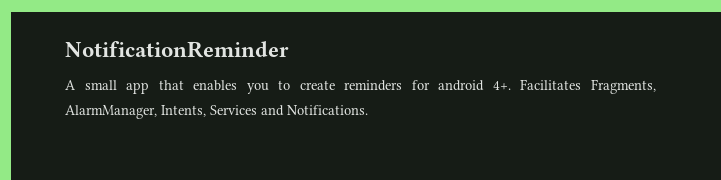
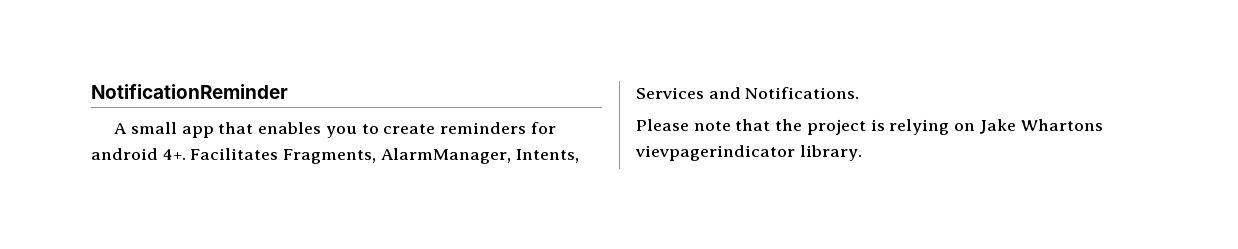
+ Please note that the project is relying on Jake Whartons vievpagerindicator library.

